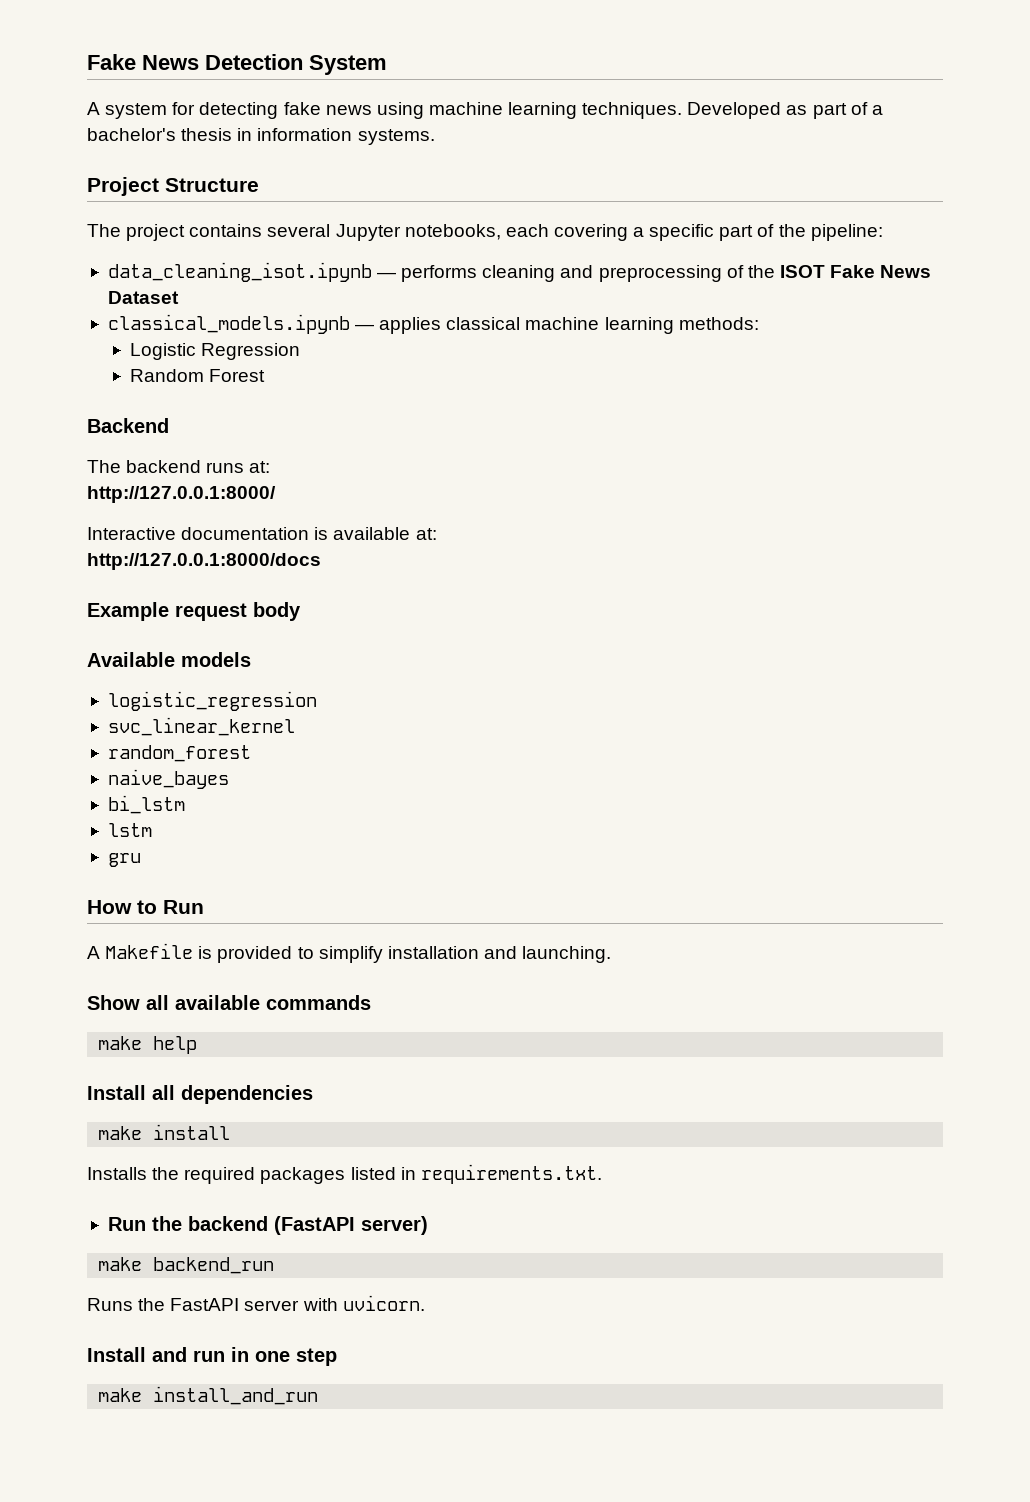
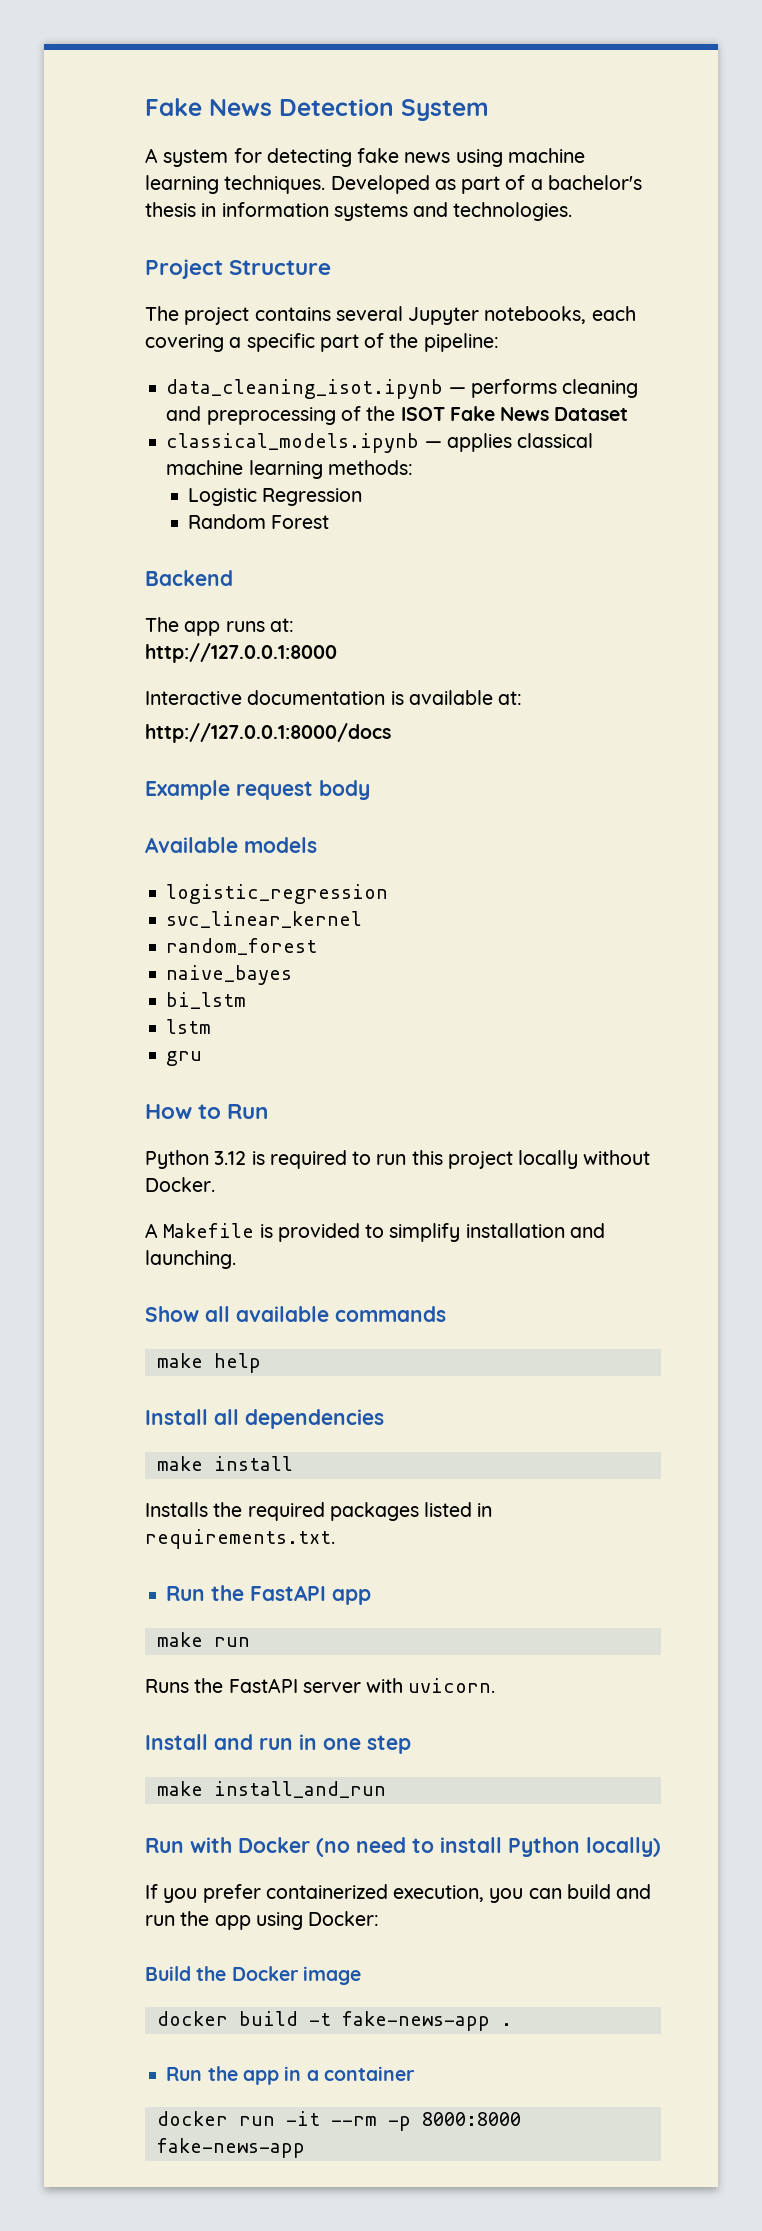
- Developed as part of a bachelor's thesis in information systems.
+ Developed as part of a bachelor's thesis in information systems and technologies.
- The backend runs at:
+ The app runs at:
- http://127.0.0.1:8000/
+ http://127.0.0.1:8000
+ Python 3.12 is required to run this project locally without Docker.
- Run the backend (FastAPI server)
- make backend_run
+ Run the FastAPI app
+ make run
+ Run with Docker (no need to install Python locally)
+ If you prefer containerized execution, you can build and run the app using Docker:
+ Build the Docker image
+ docker build -t fake-news-app .
+ Run the app in a container
+ docker run -it --rm -p 8000:8000 fake-news-app

